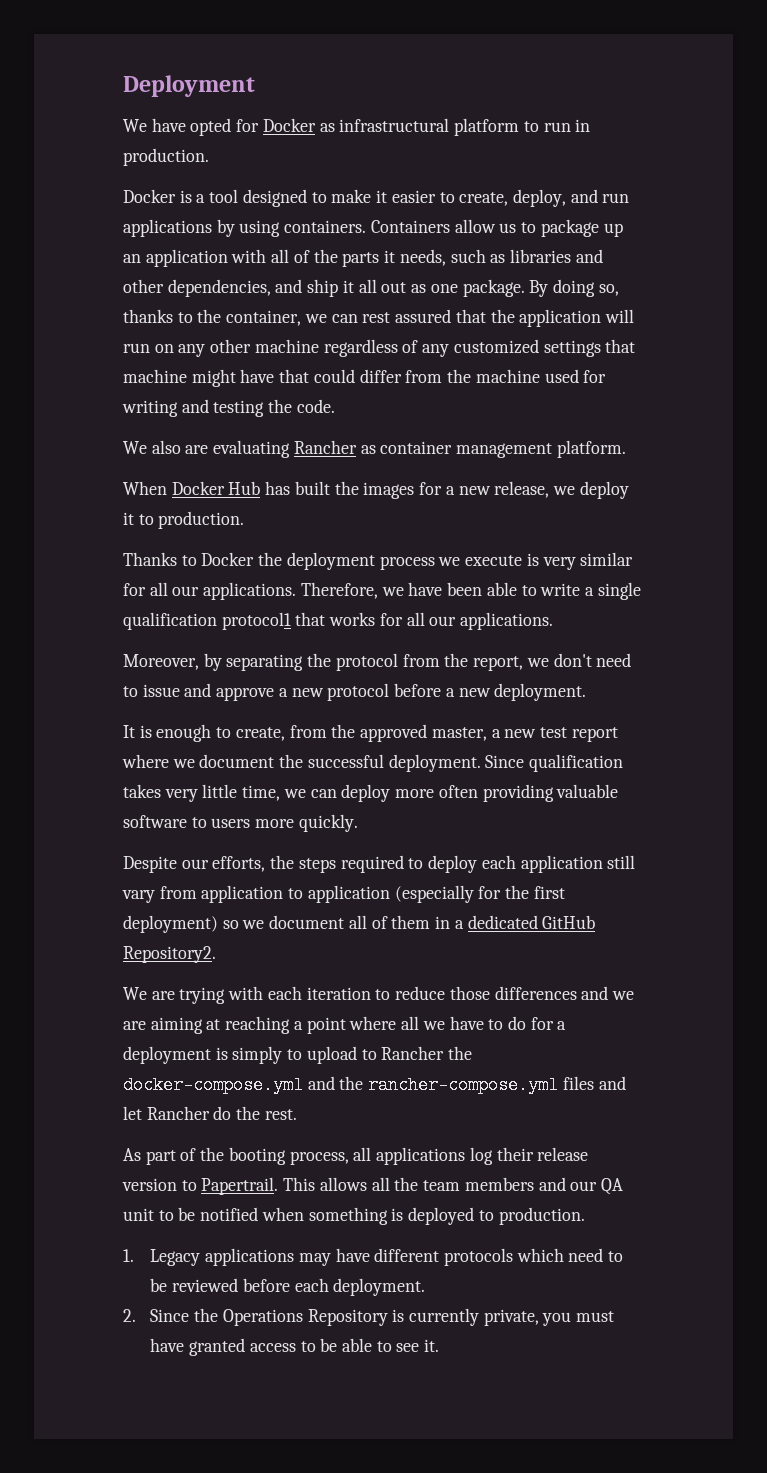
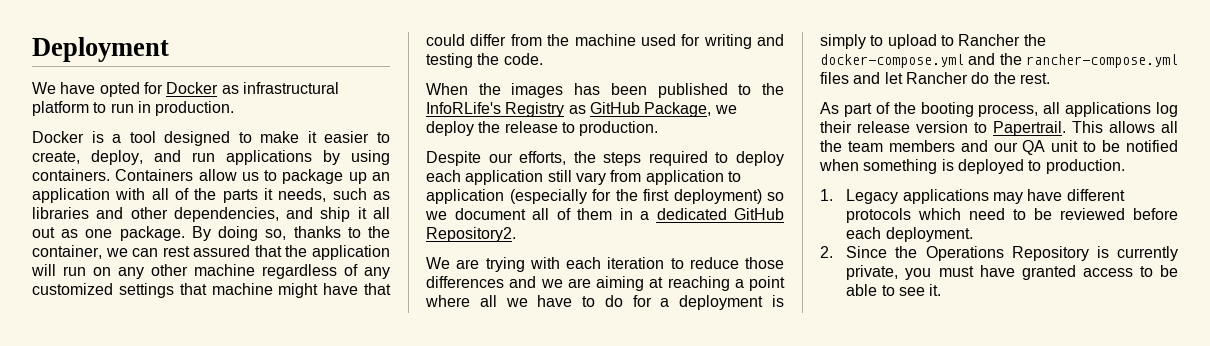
- We also are evaluating Rancher as container management platform.
- When Docker Hub has built the images for a new release, we deploy it to production.
- Thanks to Docker the deployment process we execute is very similar for all our applications. Therefore, we have been able to write a single qualification protocol1 that works for all our applications.
- Moreover, by separating the protocol from the report, we don't need to issue and approve a new protocol before a new deployment.
- It is enough to create, from the approved master, a new test report where we document the successful deployment. Since qualification takes very little time, we can deploy more often providing valuable software to users more quickly.
+ When the images has been published to the InfoRLife's Registry as GitHub Package, we deploy the release to production.

